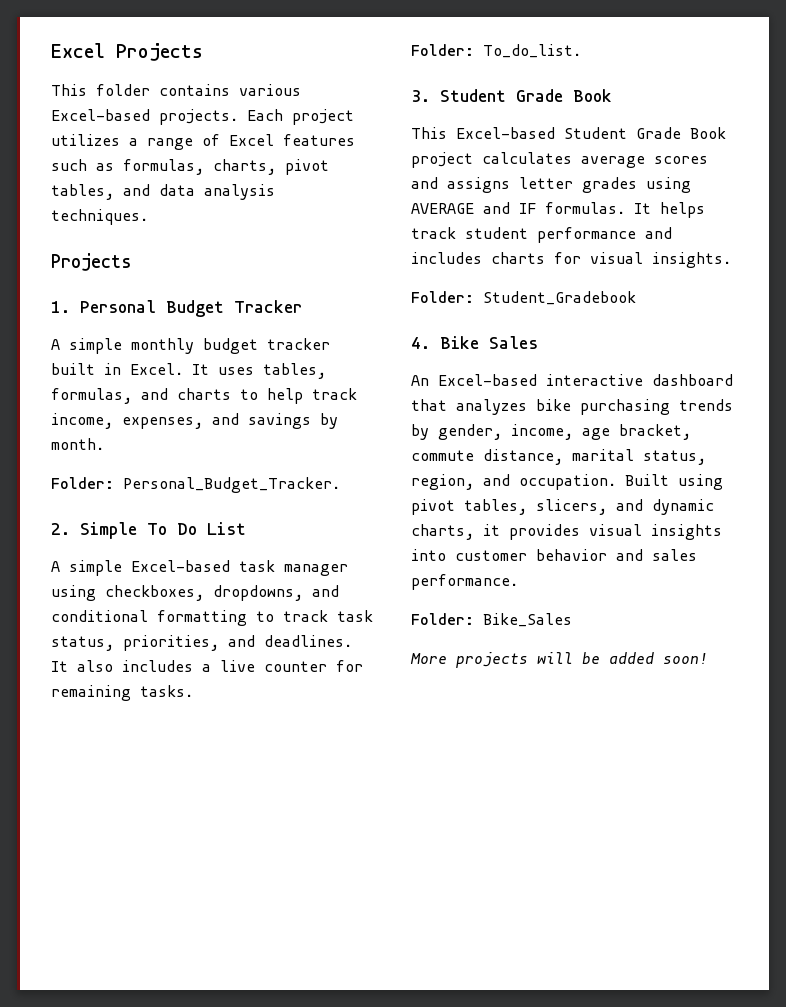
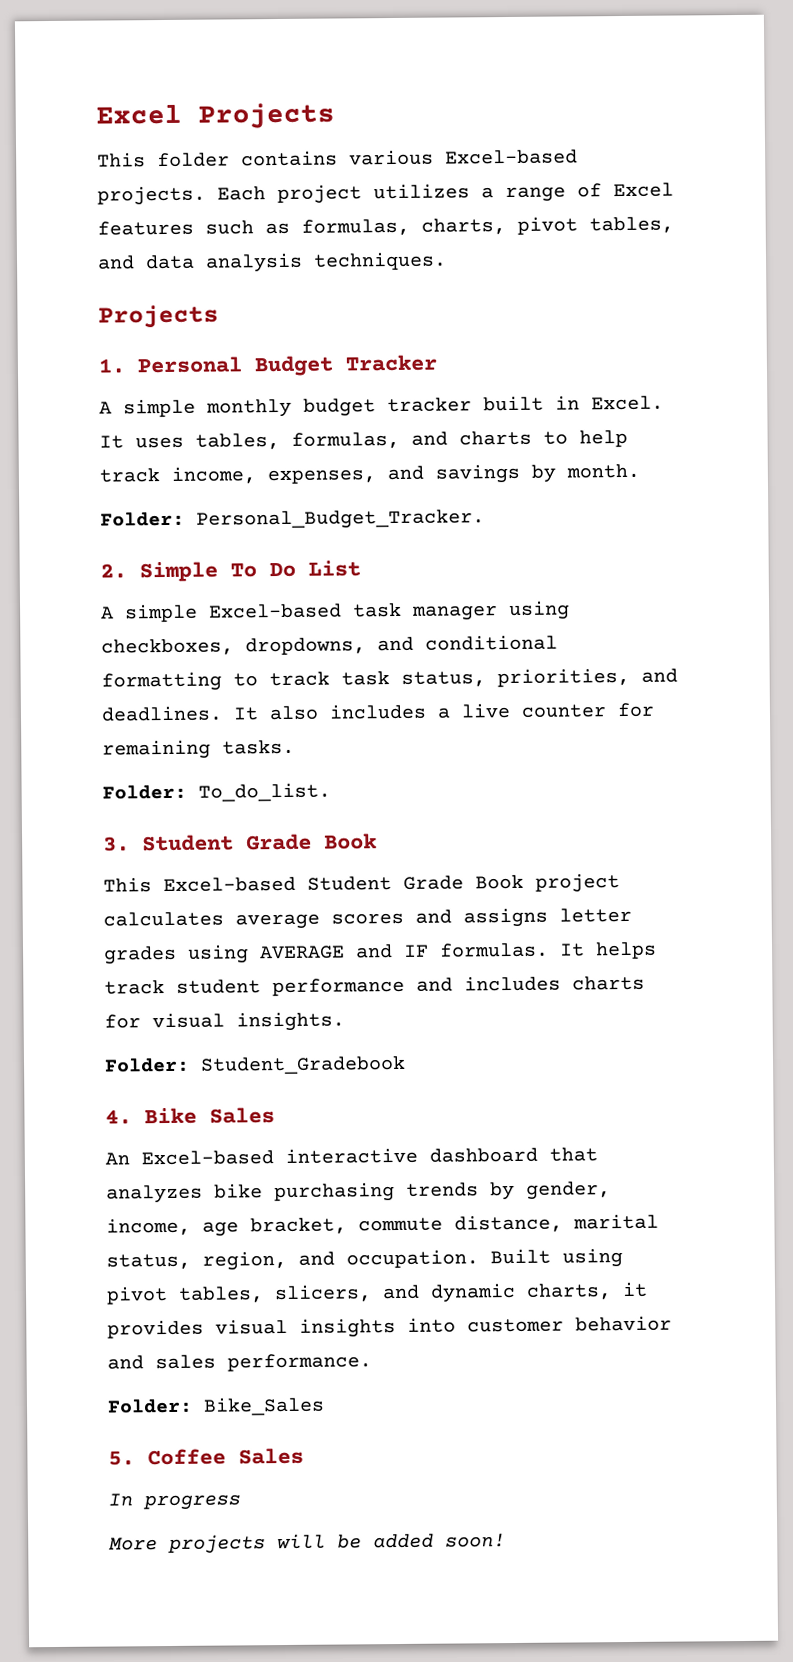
+ 5. Coffee Sales
+ In progress

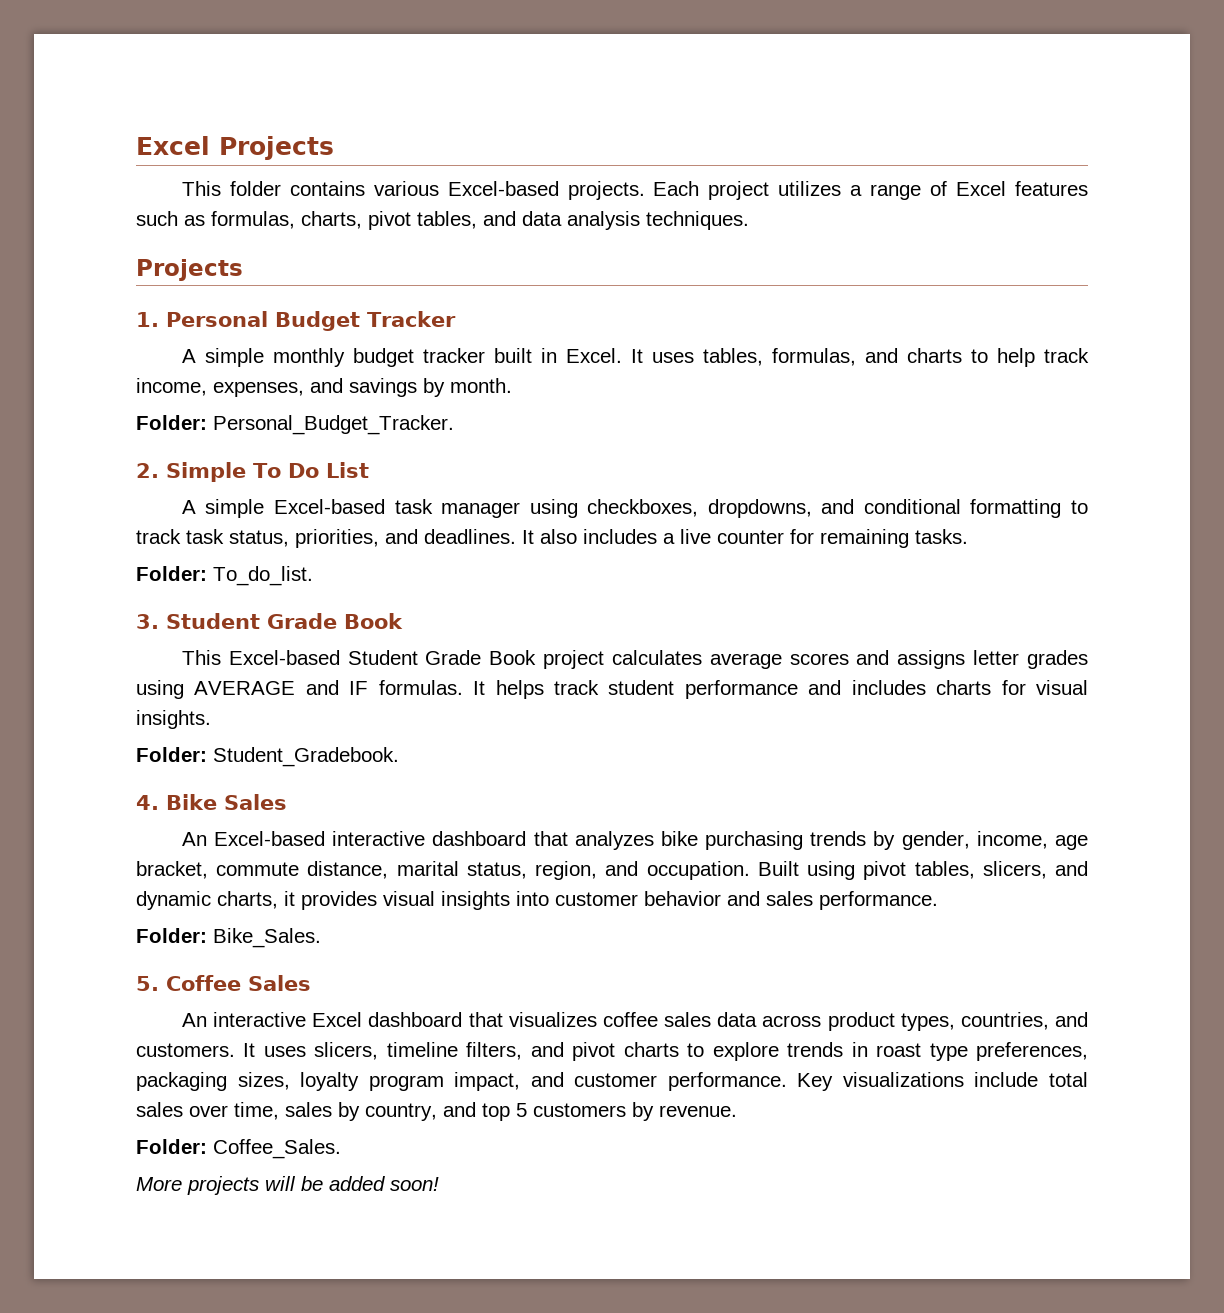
- Folder: Student_Gradebook
+ Folder: Student_Gradebook.
- Folder: Bike_Sales
+ Folder: Bike_Sales.
- In progress
+ An interactive Excel dashboard that visualizes coffee sales data across product types, countries, and customers. It uses slicers, timeline filters, and pivot charts to explore trends in roast type preferences, packaging sizes, loyalty program impact, and customer performance. Key visualizations include total sales over time, sales by country, and top 5 customers by revenue.
+ Folder: Coffee_Sales.

